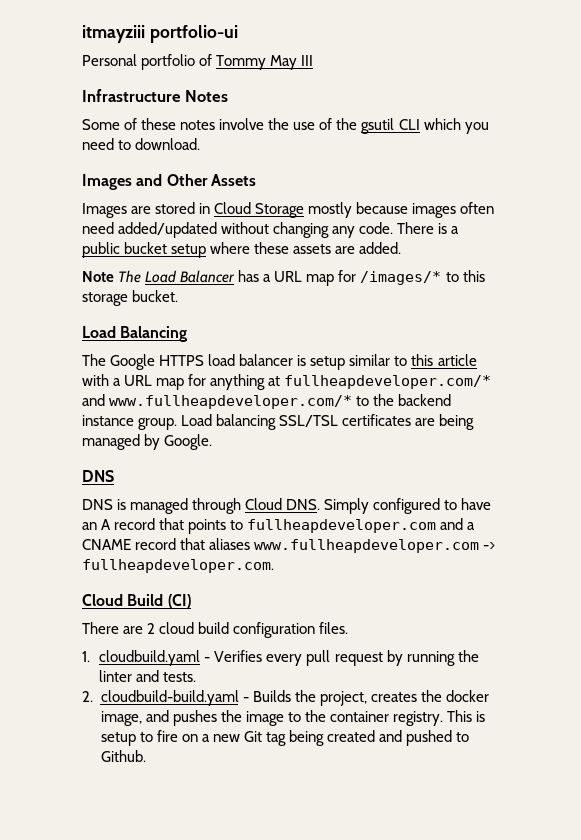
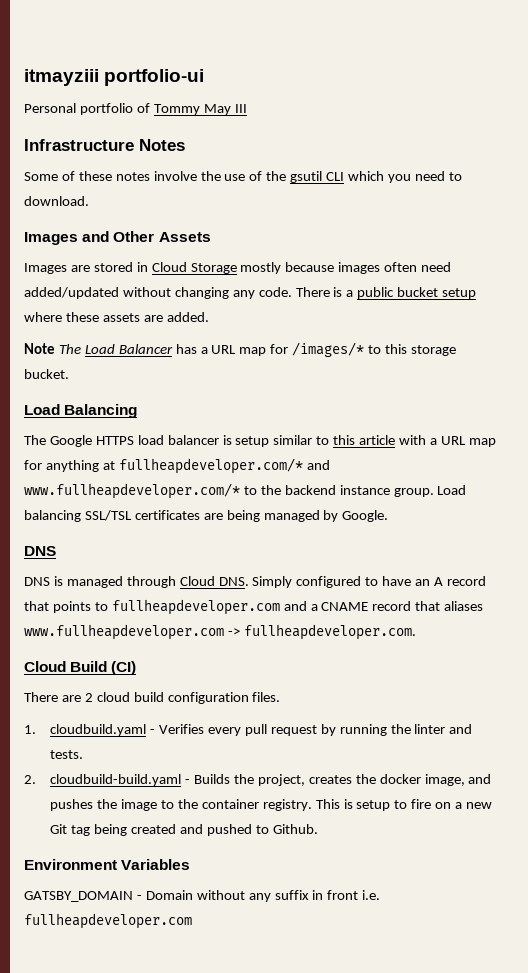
+ Environment Variables
+ GATSBY_DOMAIN - Domain without any suffix in front i.e. fullheapdeveloper.com

